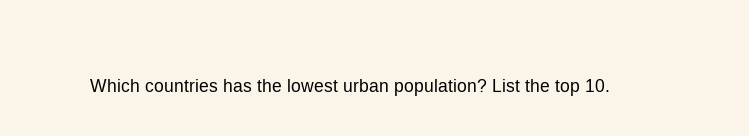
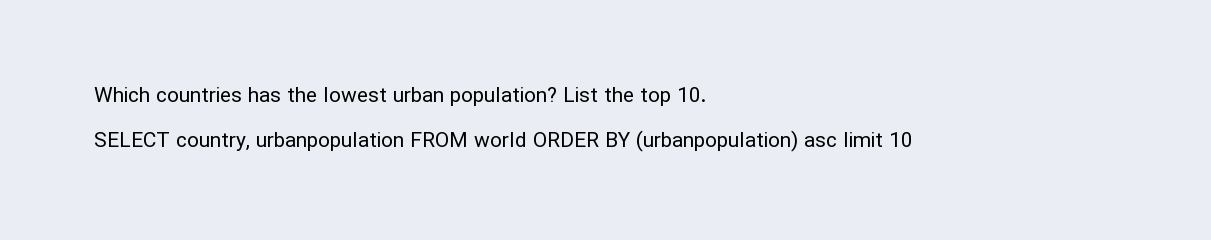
+ SELECT country, urbanpopulation FROM world ORDER BY (urbanpopulation) asc limit 10

